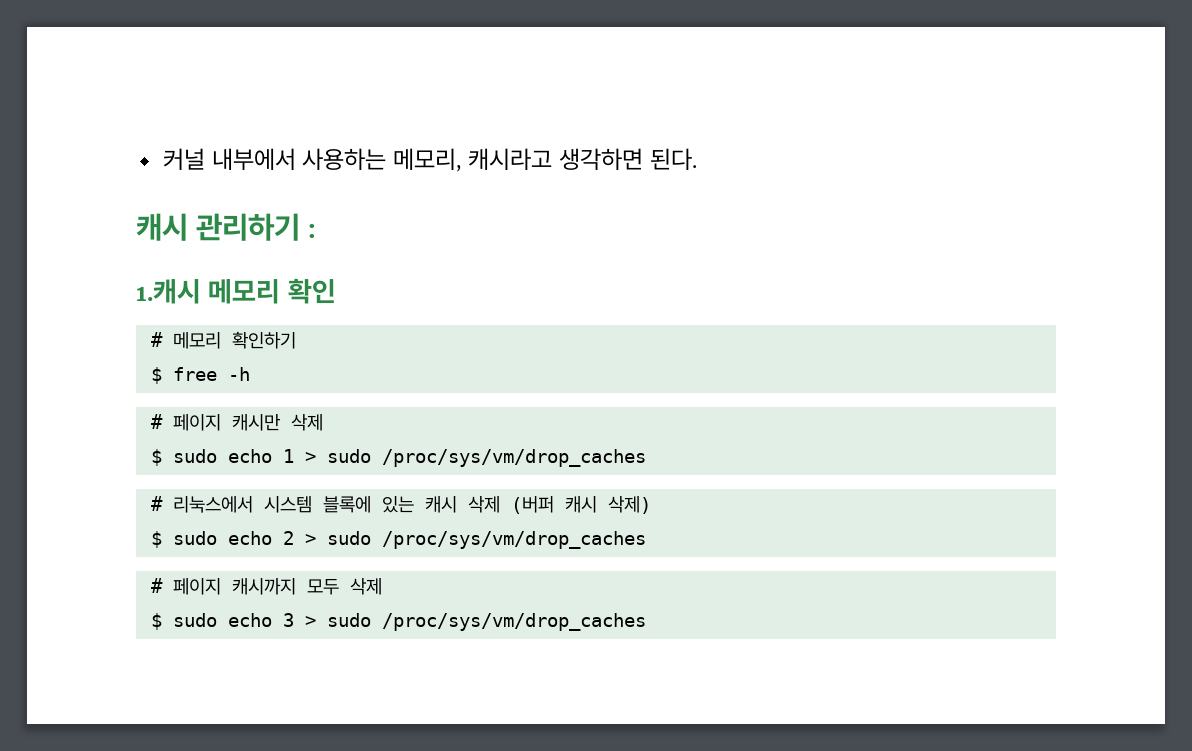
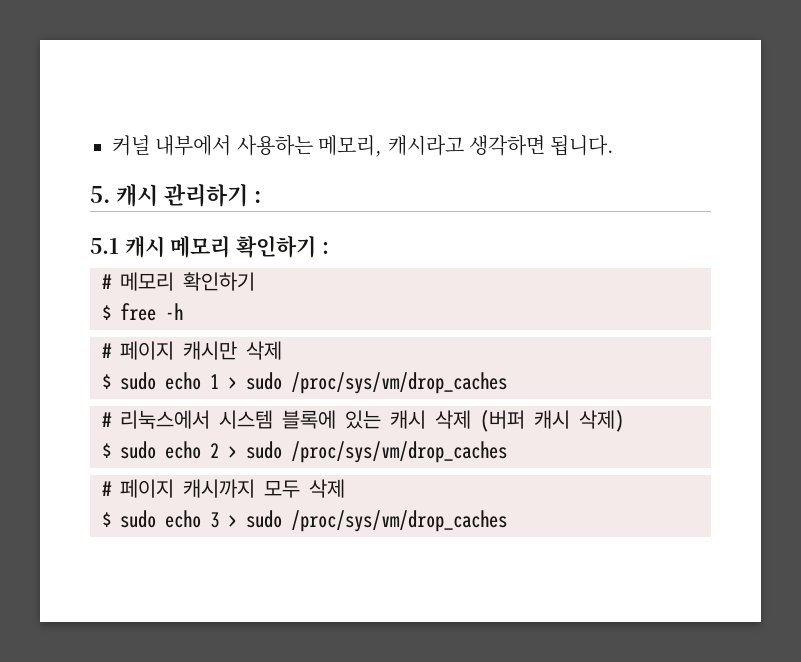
- 커널 내부에서 사용하는 메모리, 캐시라고 생각하면 된다.
- 캐시 관리하기 :
+ 커널 내부에서 사용하는 메모리, 캐시라고 생각하면 됩니다.
+ 5. 캐시 관리하기 :
- 1.캐시 메모리 확인
+ 5.1 캐시 메모리 확인하기 :

